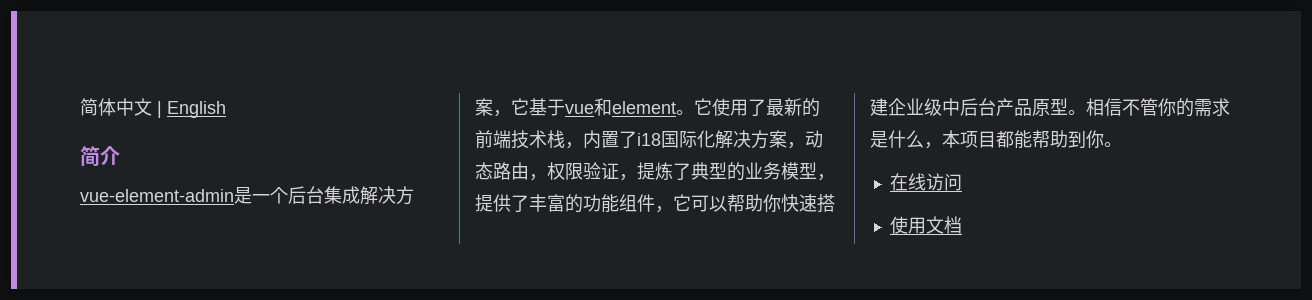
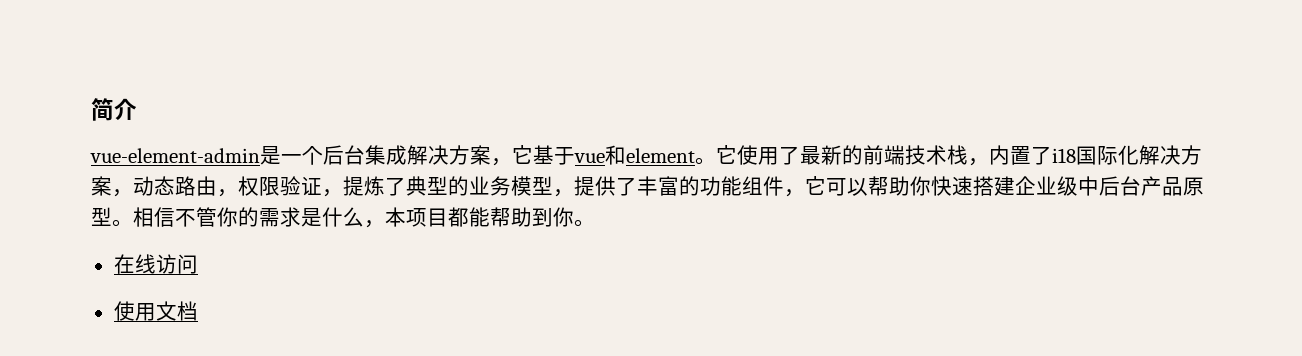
- 简体中文 | English

